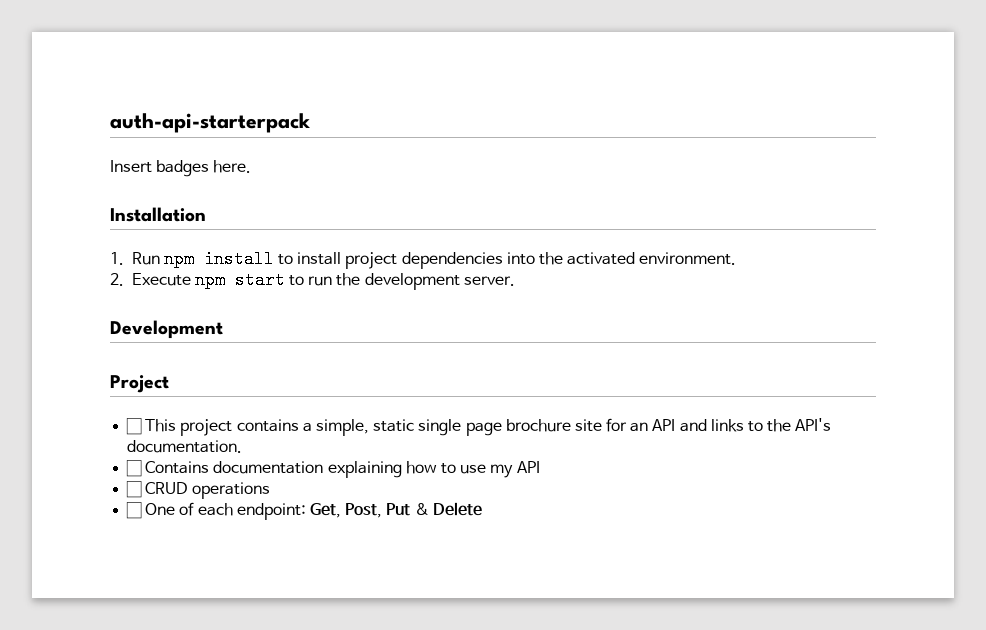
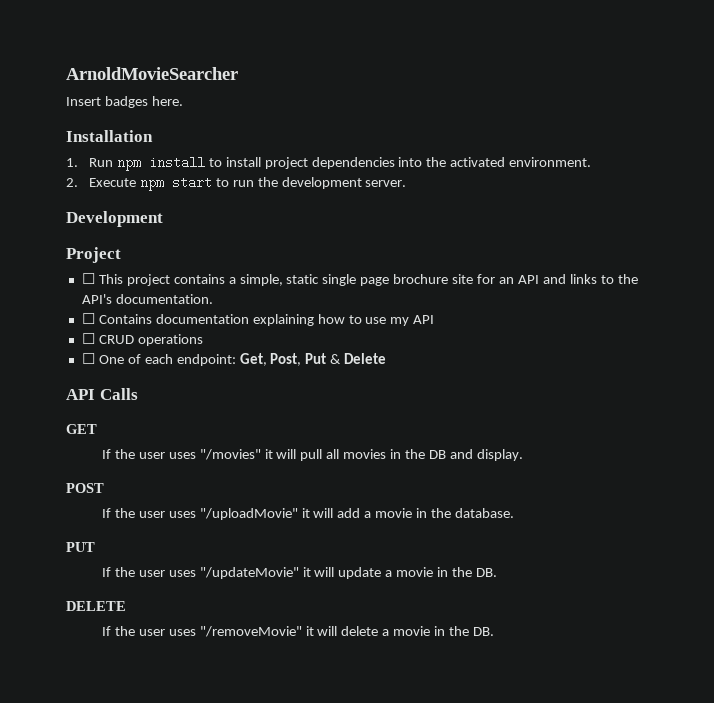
- auth-api-starterpack
+ ArnoldMovieSearcher
+ API Calls
+ GET
+ If the user uses "/movies" it will pull all movies in the DB and display.
+ POST
+ If the user uses "/uploadMovie" it will add a movie in the database.
+ PUT
+ If the user uses "/updateMovie" it will update a movie in the DB.
+ DELETE
+ If the user uses "/removeMovie" it will delete a movie in the DB.

